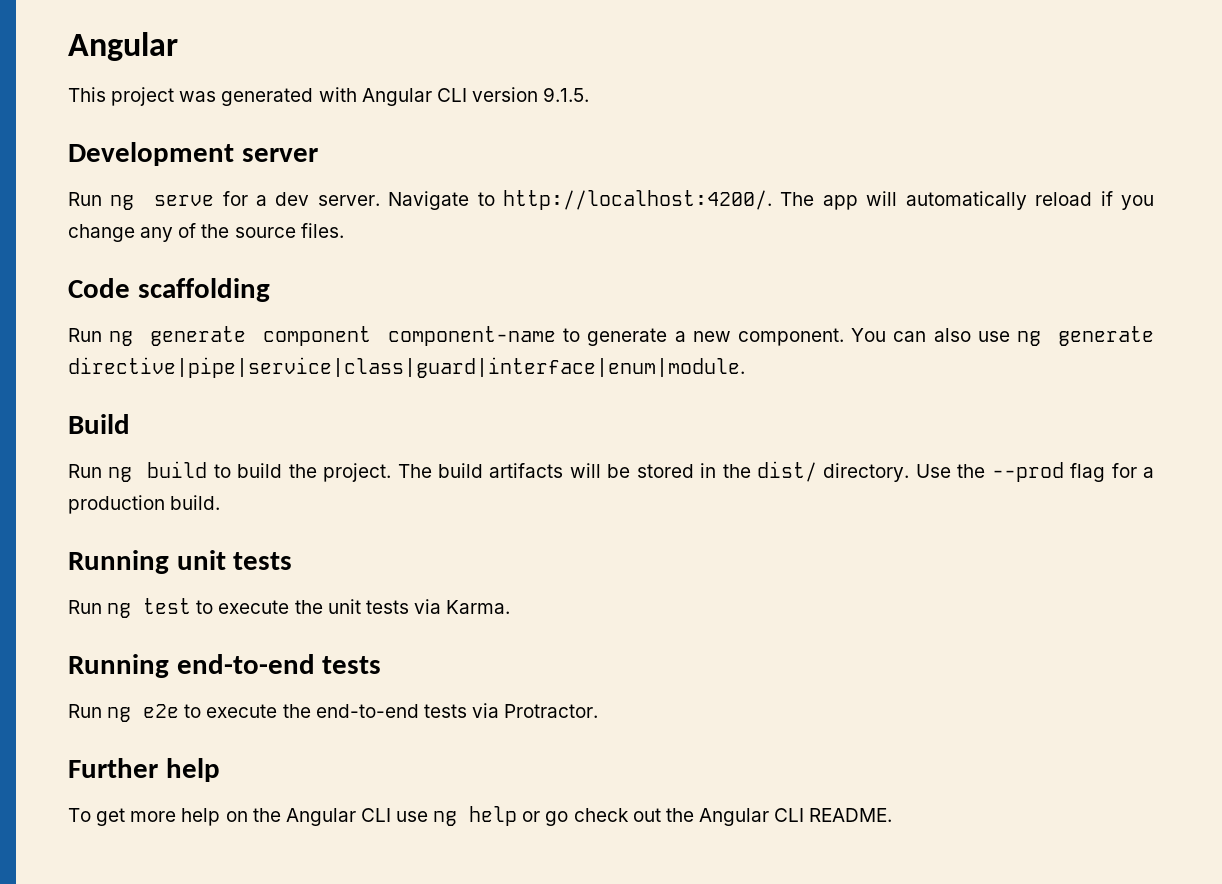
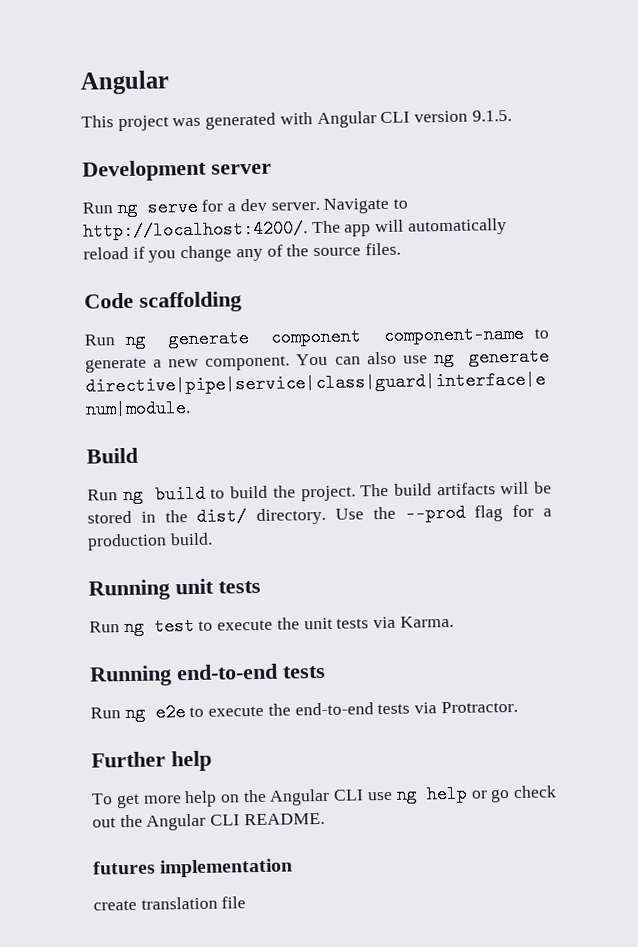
+ futures implementation
+ create translation file

